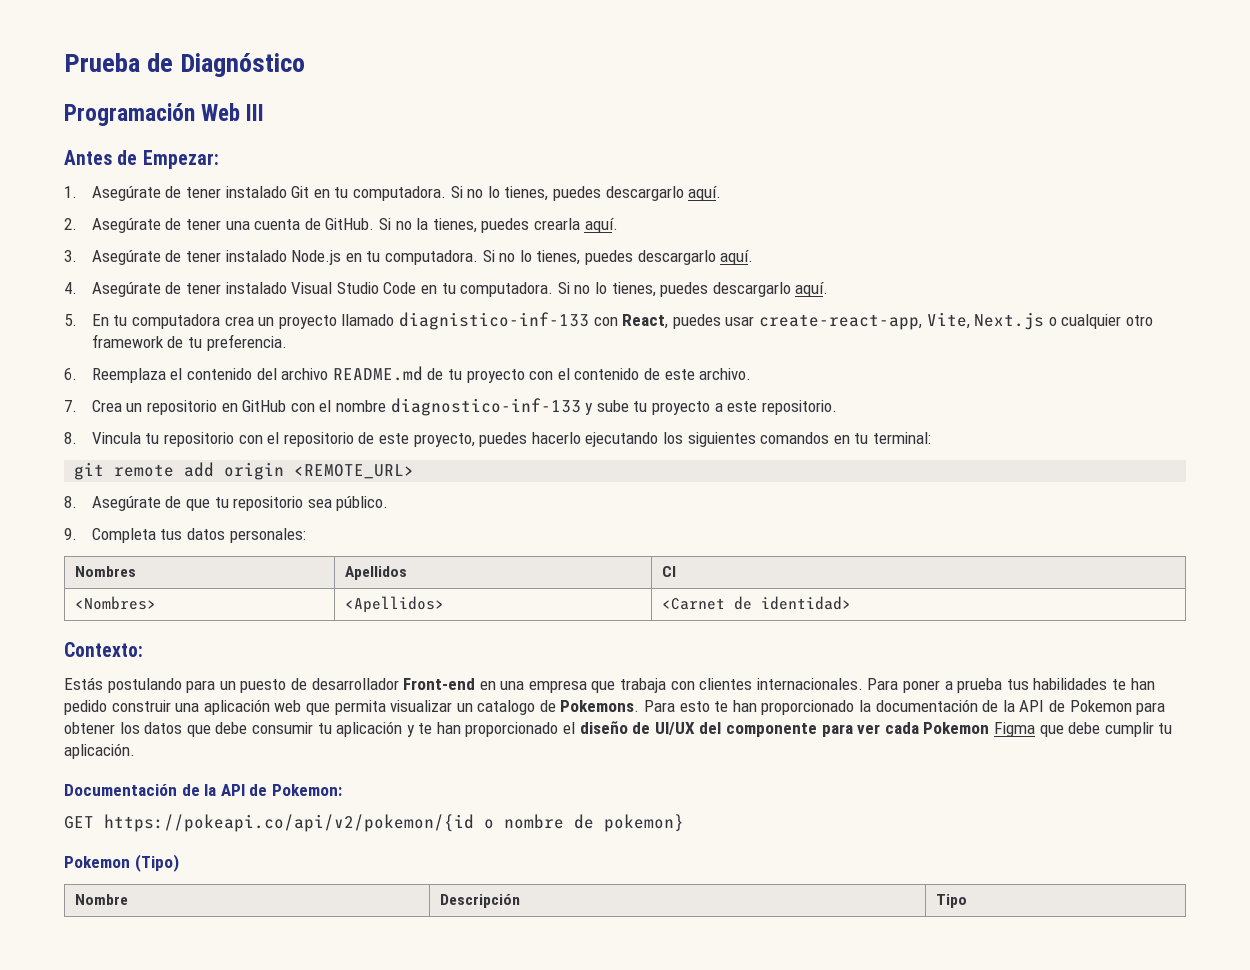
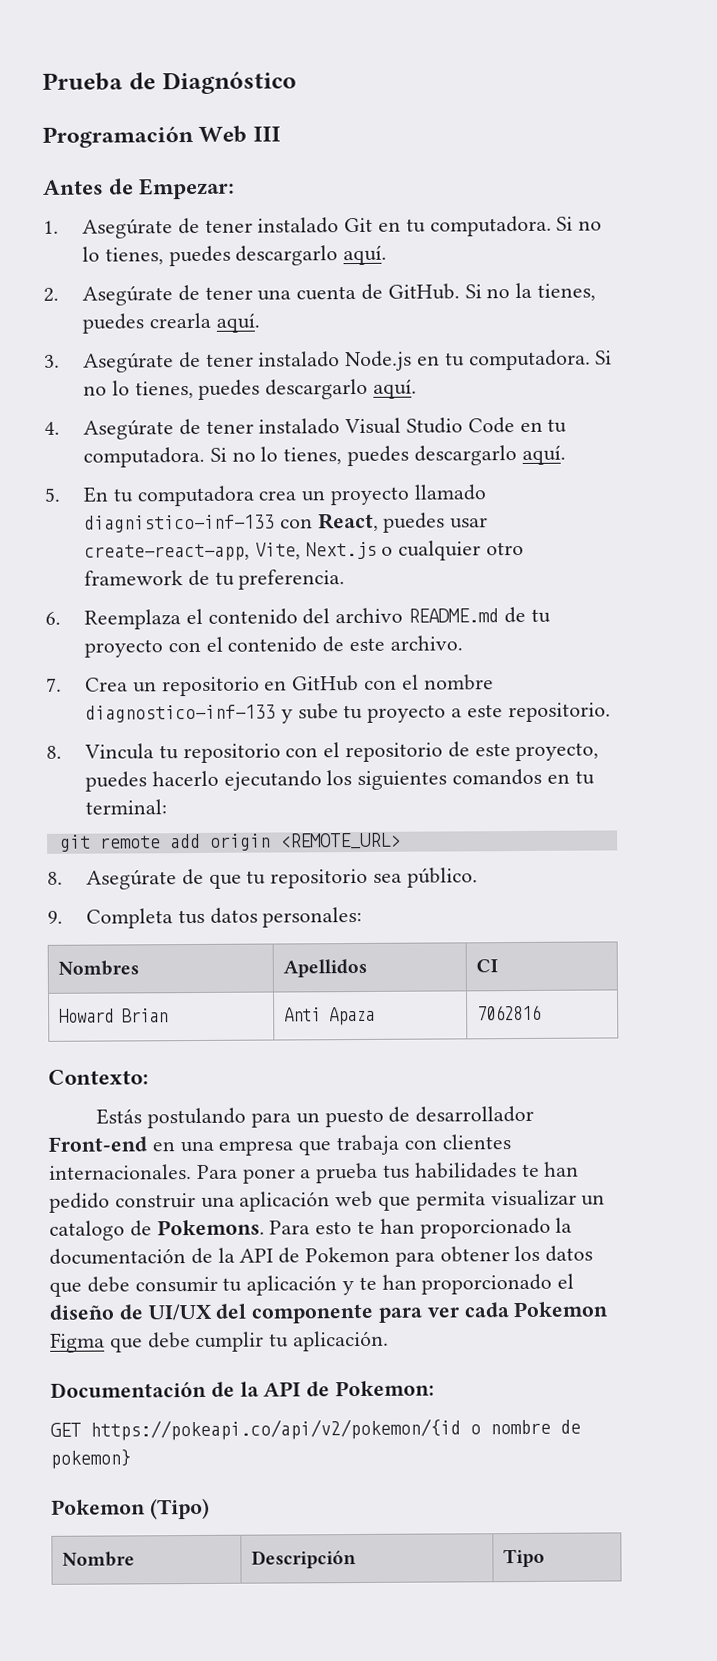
- <Nombres> | <Apellidos> | <Carnet de identidad>
+ Howard Brian | Anti Apaza | 7062816

